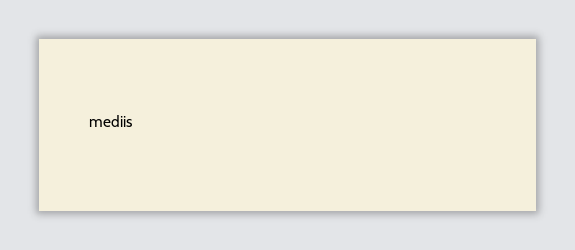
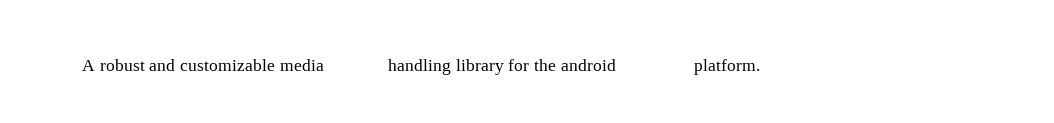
- mediis
+ A robust and customizable media handling library for the android platform.

